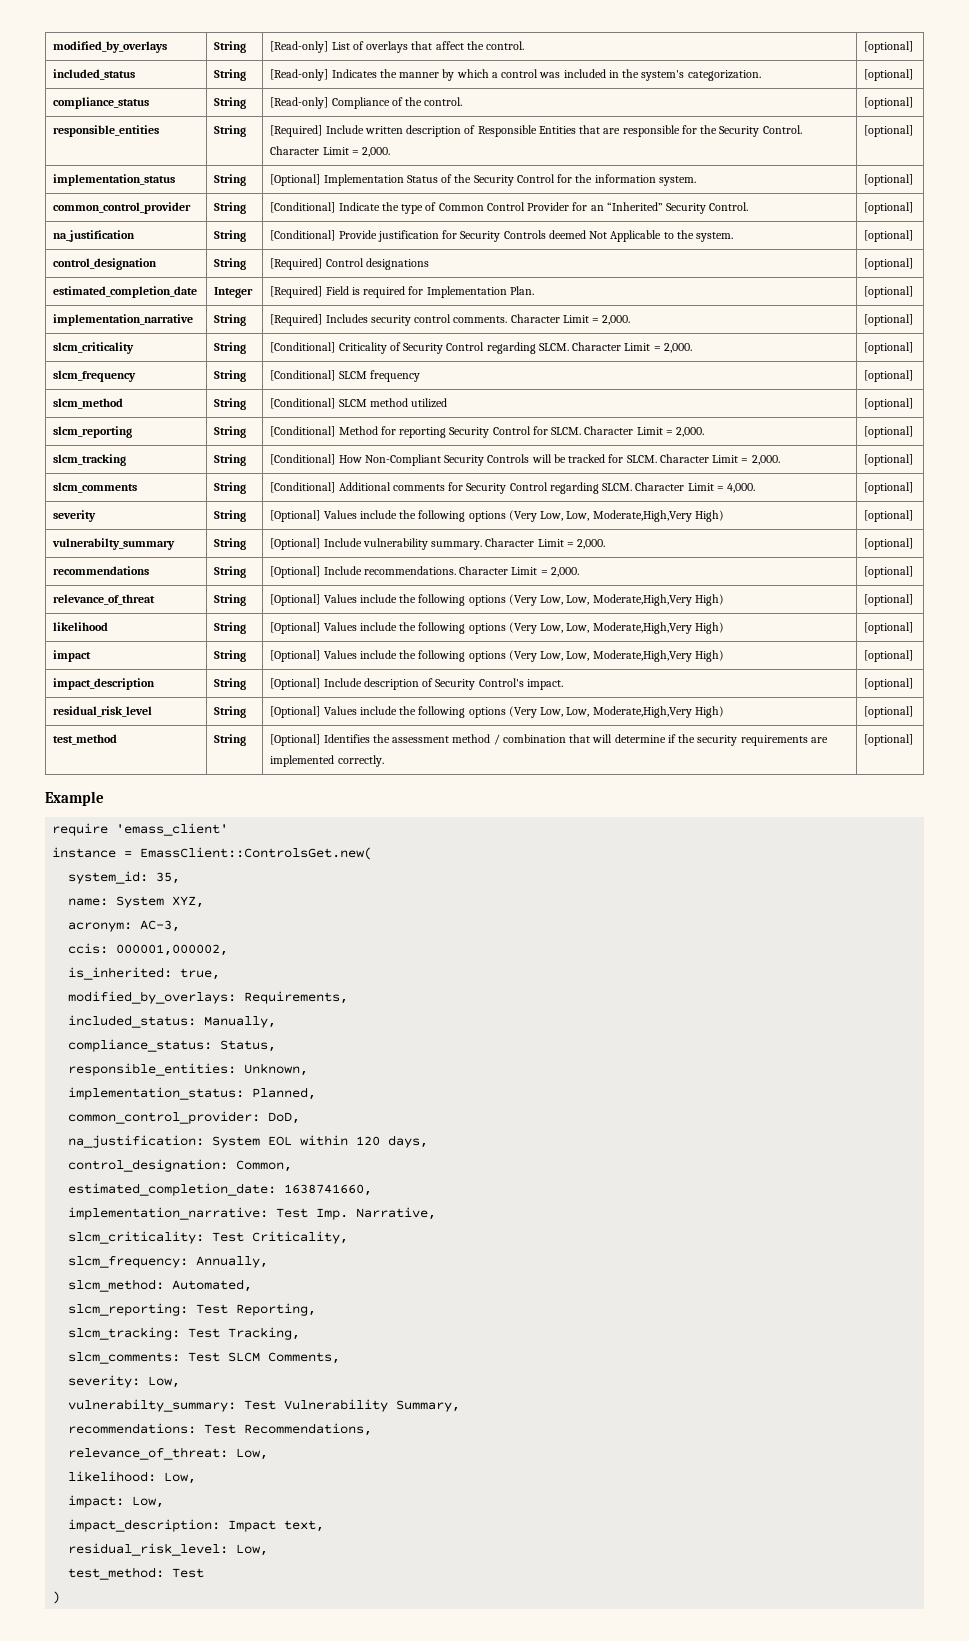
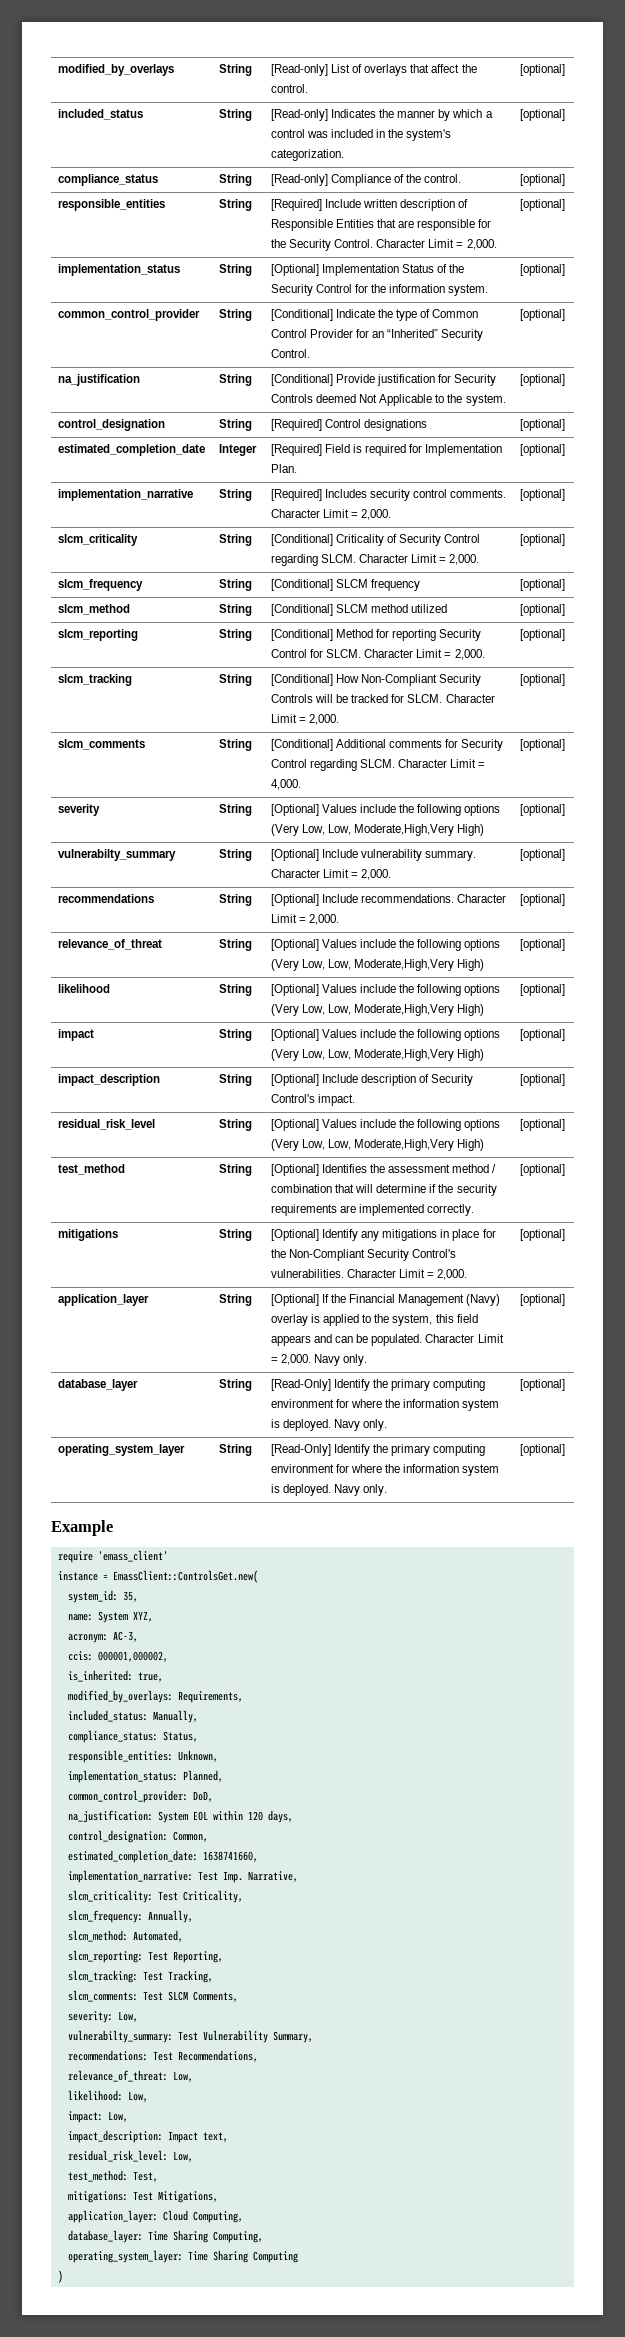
+ mitigations | String | [Optional] Identify any mitigations in place for the Non-Compliant Security Control's vulnerabilities. Character Limit = 2,000. | [optional]
+ application_layer | String | [Optional] If the Financial Management (Navy) overlay is applied to the system, this field appears and can be populated. Character Limit = 2,000. Navy only. | [optional]
+ database_layer | String | [Read-Only] Identify the primary computing environment for where the information system is deployed. Navy only. | [optional]
+ operating_system_layer | String | [Read-Only] Identify the primary computing environment for where the information system is deployed. Navy only. | [optional]
- test_method: Test
+ test_method: Test,
+ mitigations: Test Mitigations,
+ application_layer: Cloud Computing,
+ database_layer: Time Sharing Computing,
+ operating_system_layer: Time Sharing Computing

